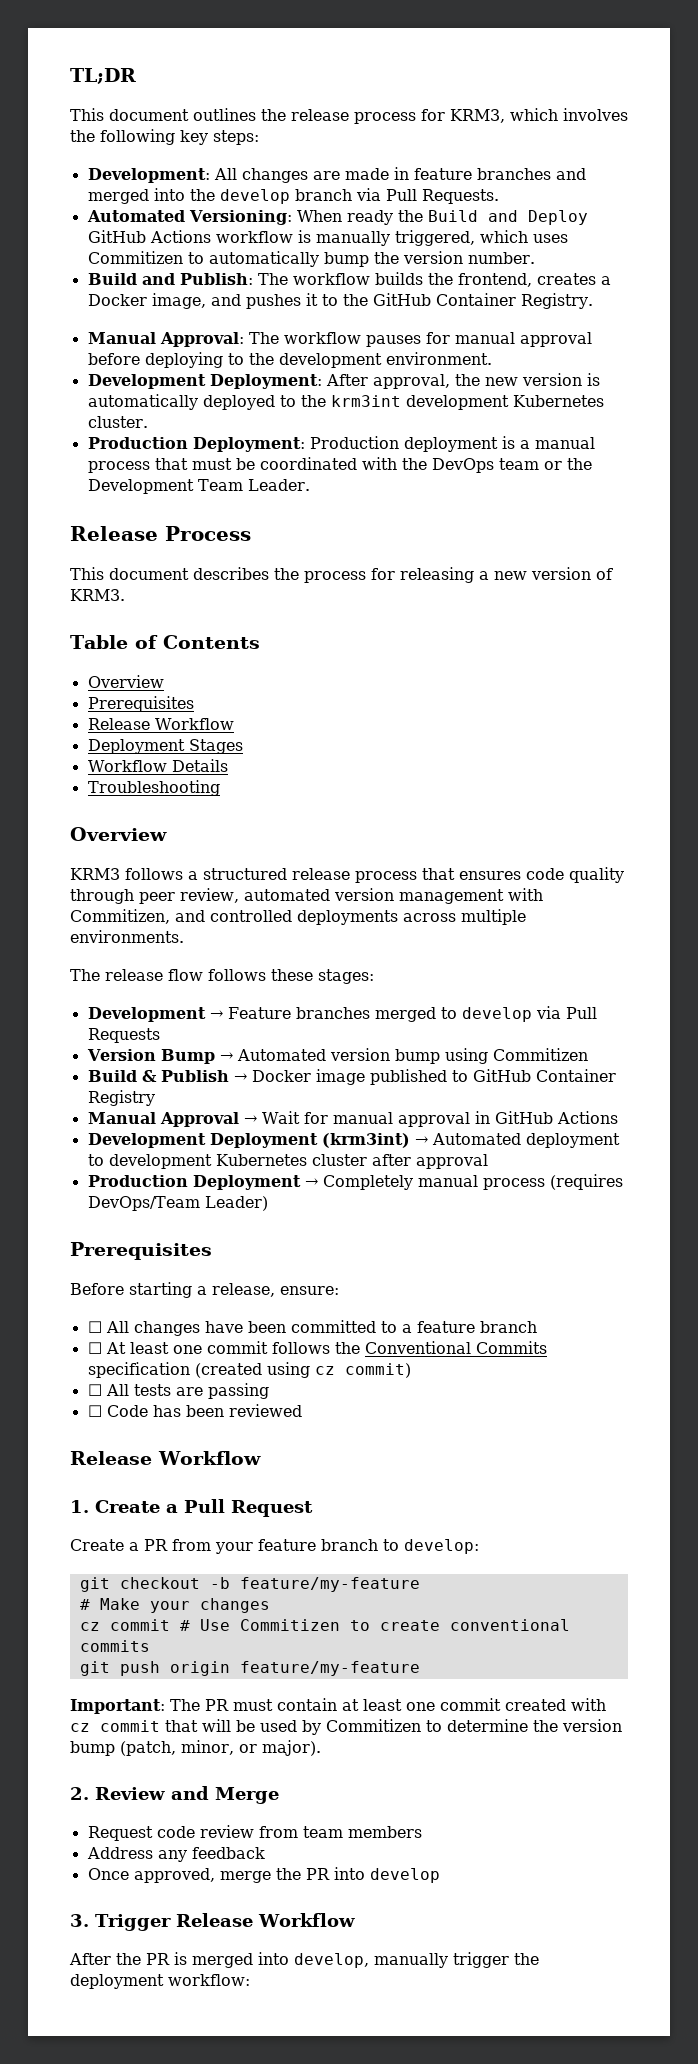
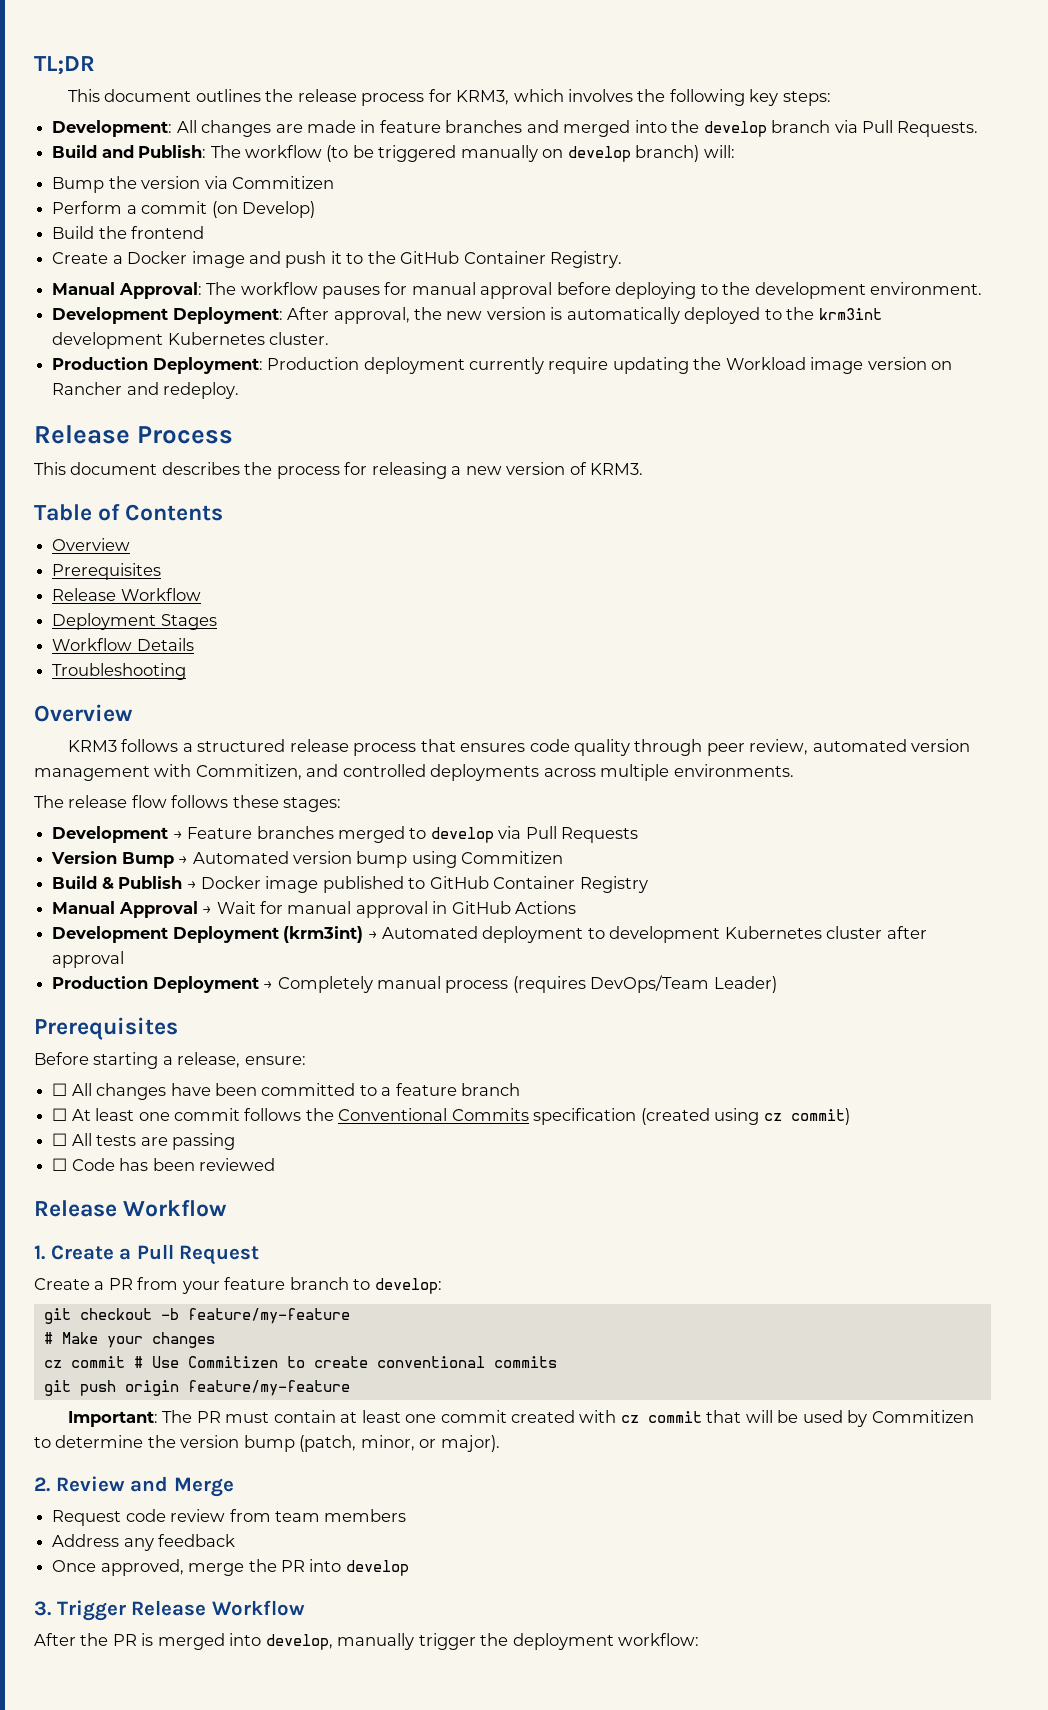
- Automated Versioning: When ready the Build and Deploy GitHub Actions workflow is manually triggered, which uses Commitizen to automatically bump the version number.
- Build and Publish: The workflow builds the frontend, creates a Docker image, and pushes it to the GitHub Container Registry.
+ Build and Publish: The workflow (to be triggered manually on develop branch) will:
+ Bump the version via Commitizen
+ Perform a commit (on Develop)
+ Build the frontend
+ Create a Docker image and push it to the GitHub Container Registry.
- Production Deployment: Production deployment is a manual process that must be coordinated with the DevOps team or the Development Team Leader.
+ Production Deployment: Production deployment currently require updating the Workload image version on Rancher and redeploy.

